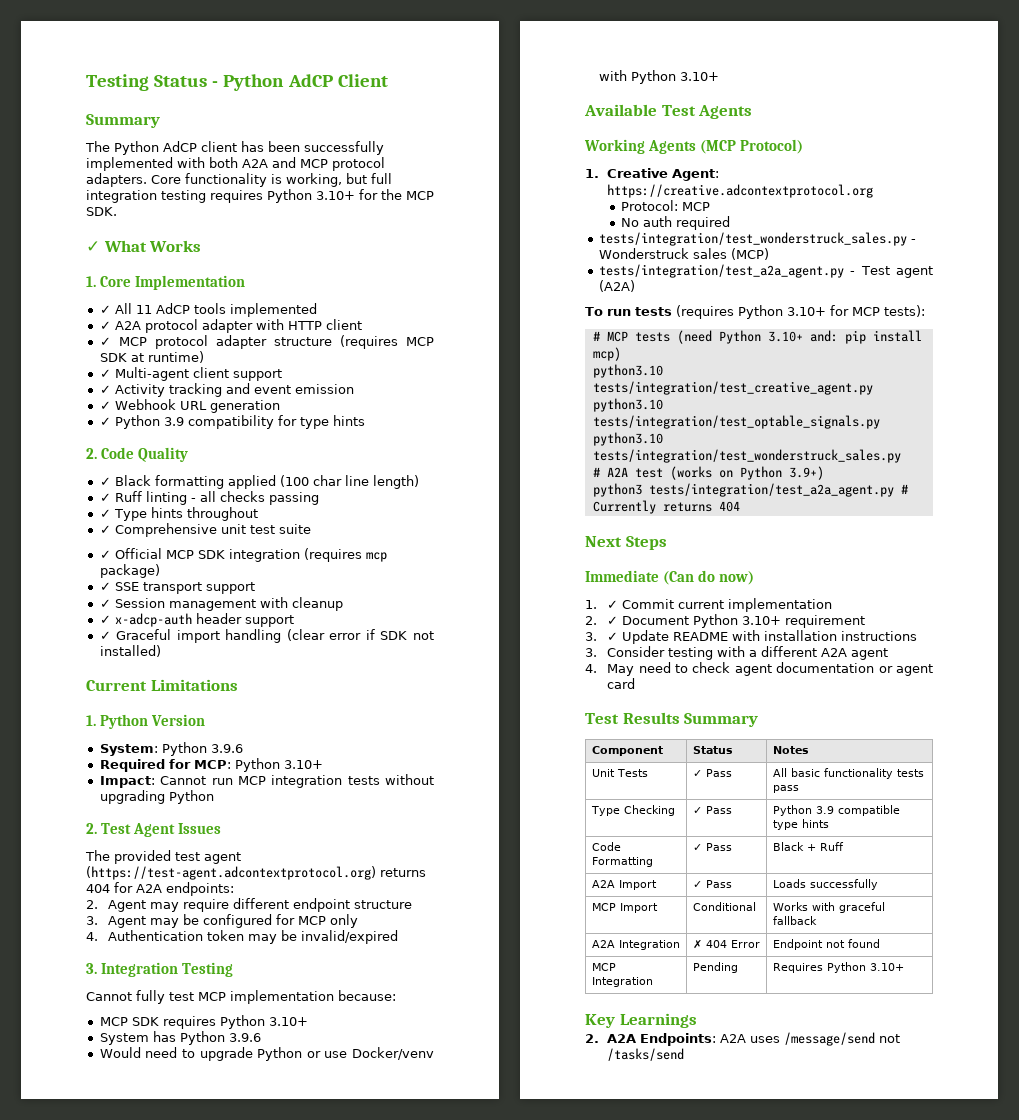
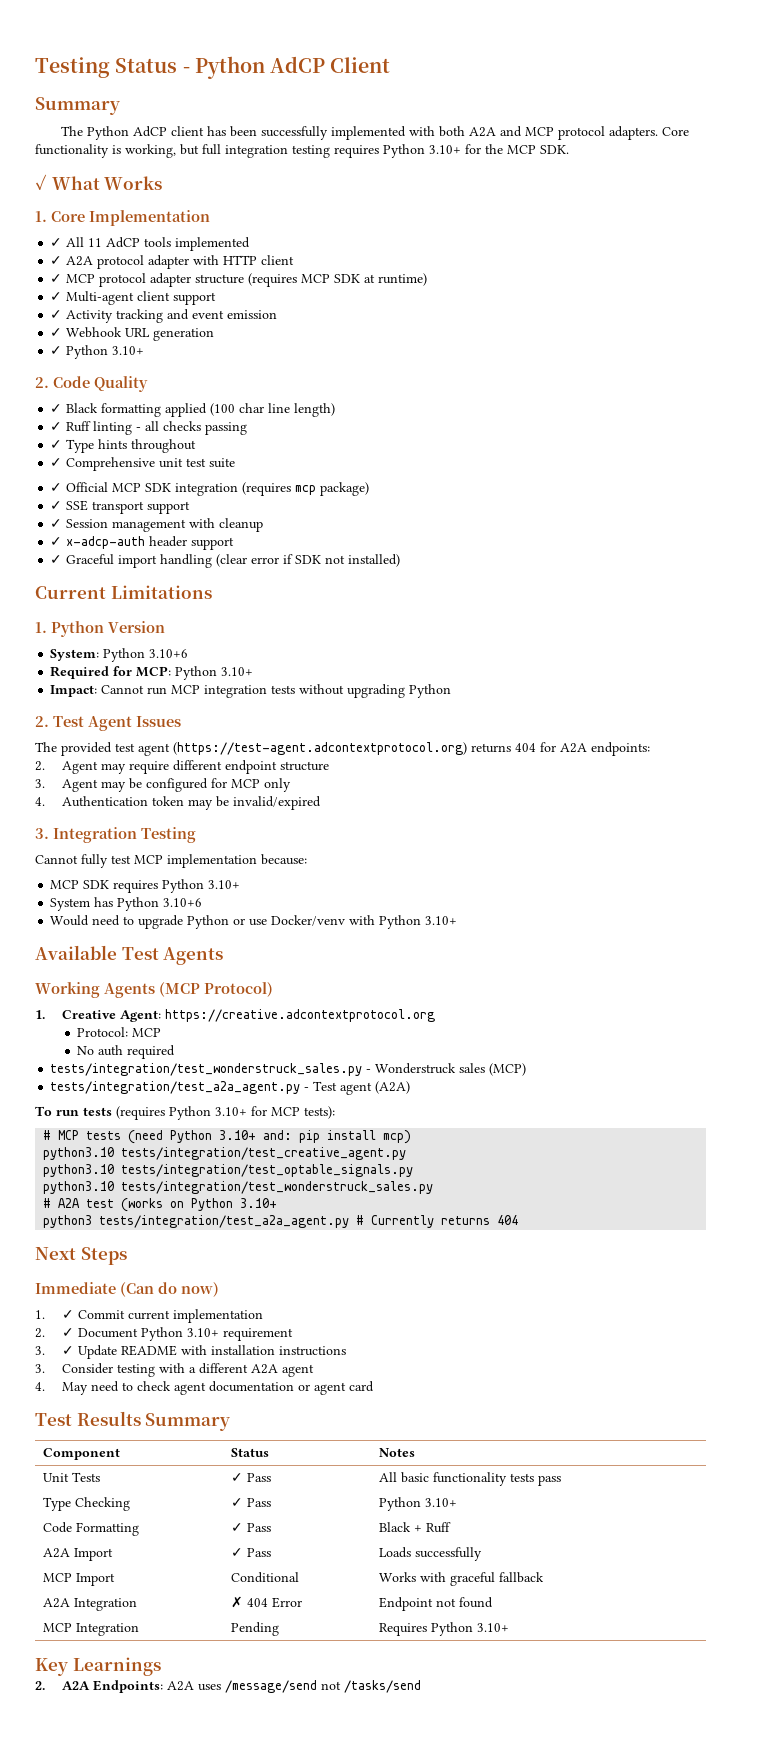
- ✓ Python 3.9 compatibility for type hints
+ ✓ Python 3.10+
- System: Python 3.9.6
+ System: Python 3.10+6
- System has Python 3.9.6
+ System has Python 3.10+6
- # A2A test (works on Python 3.9+)
+ # A2A test (works on Python 3.10+
- Type Checking | ✓ Pass | Python 3.9 compatible type hints
+ Type Checking | ✓ Pass | Python 3.10+

